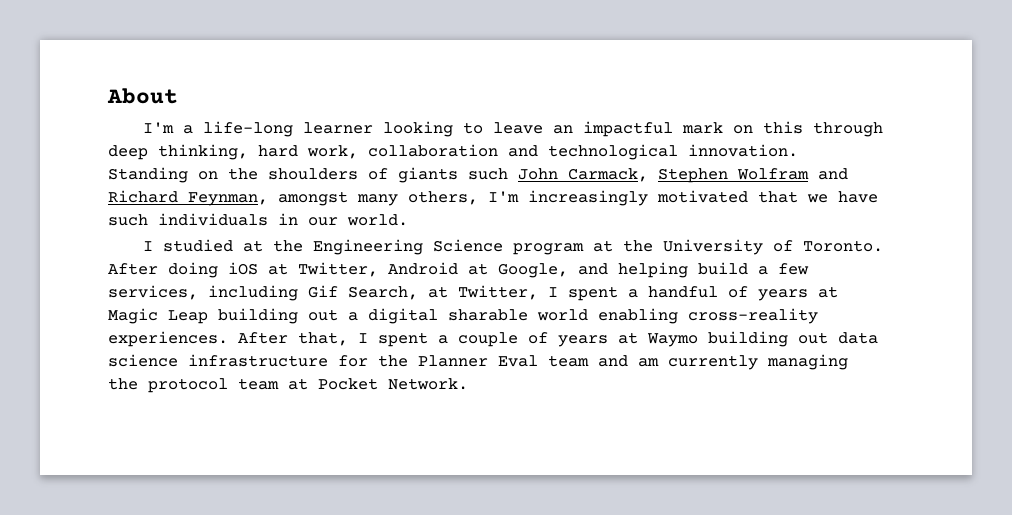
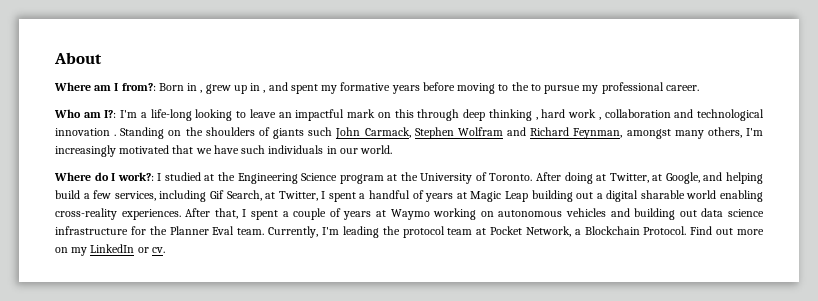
- I'm a life-long learner looking to leave an impactful mark on this through deep thinking, hard work, collaboration and technological innovation.
+ Where am I from?: Born in , grew up in , and spent my formative years before moving to the to pursue my professional career.
+ Who am I?: I'm a life-long looking to leave an impactful mark on this through deep thinking , hard work , collaboration and technological innovation .
- I studied at the Engineering Science program at the University of Toronto.
+ Where do I work?: I studied at the Engineering Science program at the University of Toronto.
- After doing iOS at Twitter, Android at Google, and helping build a few services, including Gif Search, at Twitter, I spent a handful of years at Magic Leap building out a digital sharable world enabling cross-reality experiences.
+ After doing at Twitter, at Google, and helping build a few services, including Gif Search, at Twitter, I spent a handful of years at Magic Leap building out a digital sharable world enabling cross-reality experiences.
- After that, I spent a couple of years at Waymo building out data science infrastructure for the Planner Eval team and am currently managing the protocol team at Pocket Network.
+ After that, I spent a couple of years at Waymo working on autonomous vehicles and building out data science infrastructure for the Planner Eval team. Currently, I'm leading the protocol team at Pocket Network, a Blockchain Protocol. Find out more on my LinkedIn or cv.

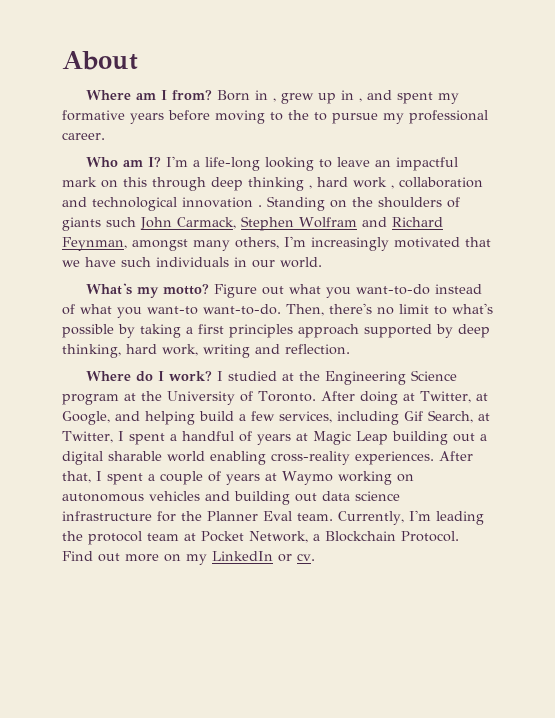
- Where am I from?: Born in , grew up in , and spent my formative years before moving to the to pursue my professional career.
+ Where am I from? Born in , grew up in , and spent my formative years before moving to the to pursue my professional career.
- Who am I?: I'm a life-long looking to leave an impactful mark on this through deep thinking , hard work , collaboration and technological innovation .
+ Who am I? I'm a life-long looking to leave an impactful mark on this through deep thinking , hard work , collaboration and technological innovation .
+ What's my motto? Figure out what you want-to-do instead of what you want-to want-to-do. Then, there's no limit to what's possible by taking a first principles approach supported by deep thinking, hard work, writing and reflection.
- Where do I work?: I studied at the Engineering Science program at the University of Toronto.
+ Where do I work? I studied at the Engineering Science program at the University of Toronto.

